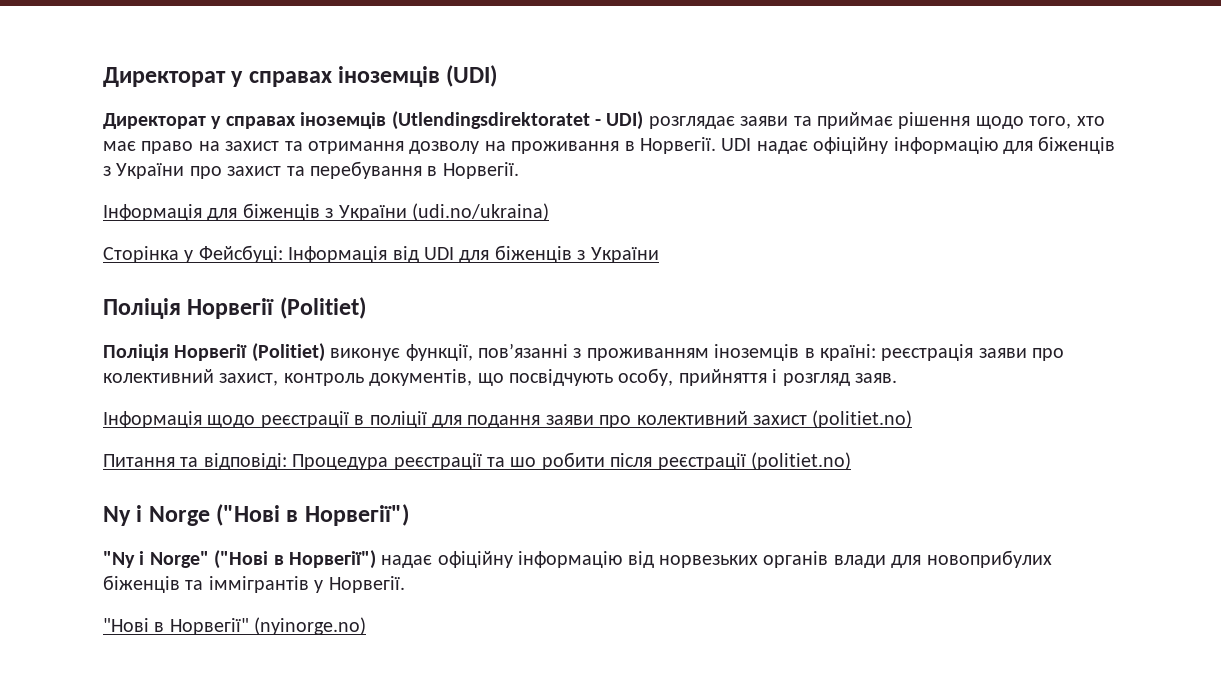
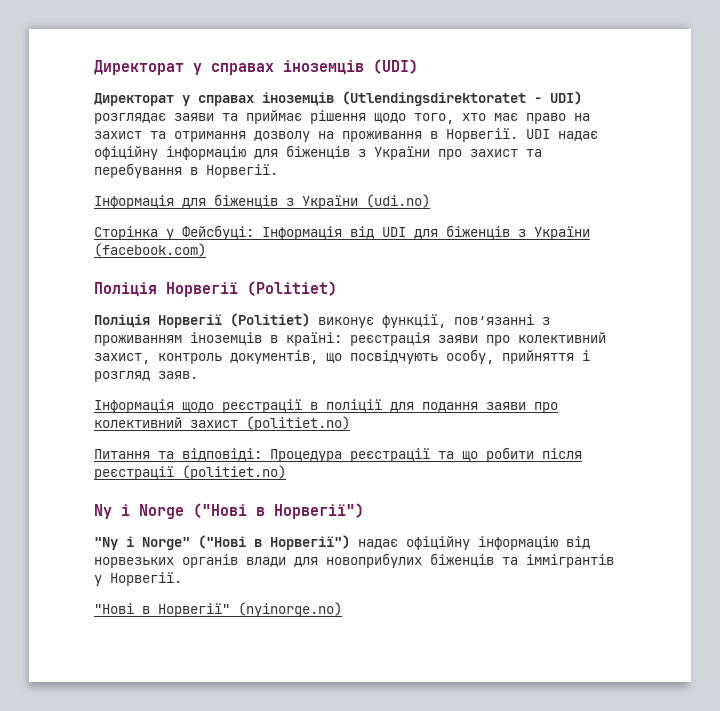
- Інформація для біженців з України (udi.no/ukraina)
+ Інформація для біженців з України (udi.no)
- Сторінка у Фейсбуці: Інформація від UDI для біженців з України
+ Сторінка у Фейсбуці: Інформація від UDI для біженців з України (facebook.com)
- Питання та відповіді: Процедура реєстрації та шо робити після реєстрації (politiet.no)
+ Питання та відповіді: Процедура реєстрації та що робити після реєстрації (politiet.no)

